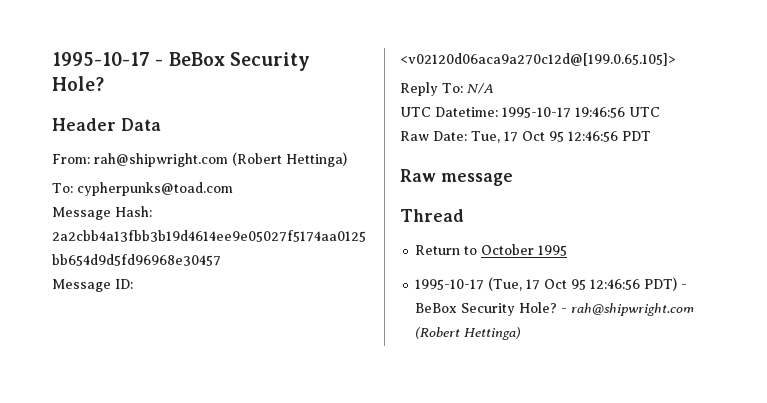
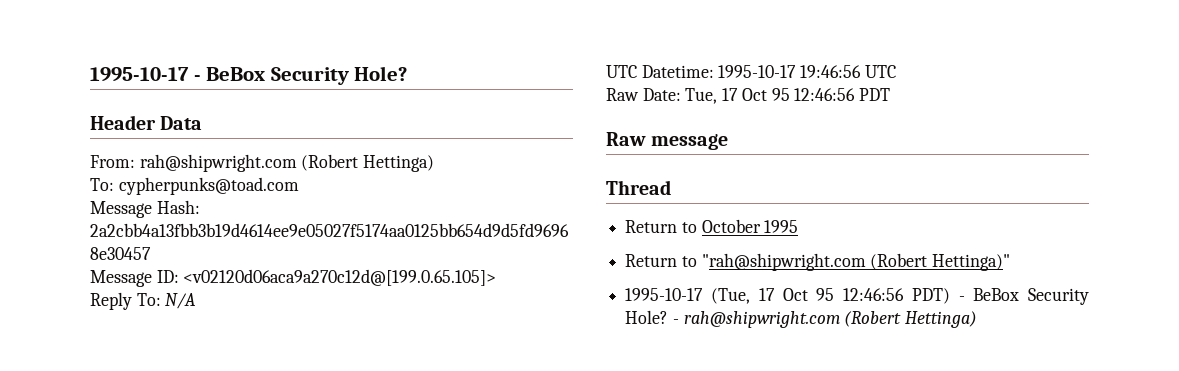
+ Return to "rah@shipwright.com (Robert Hettinga)"

